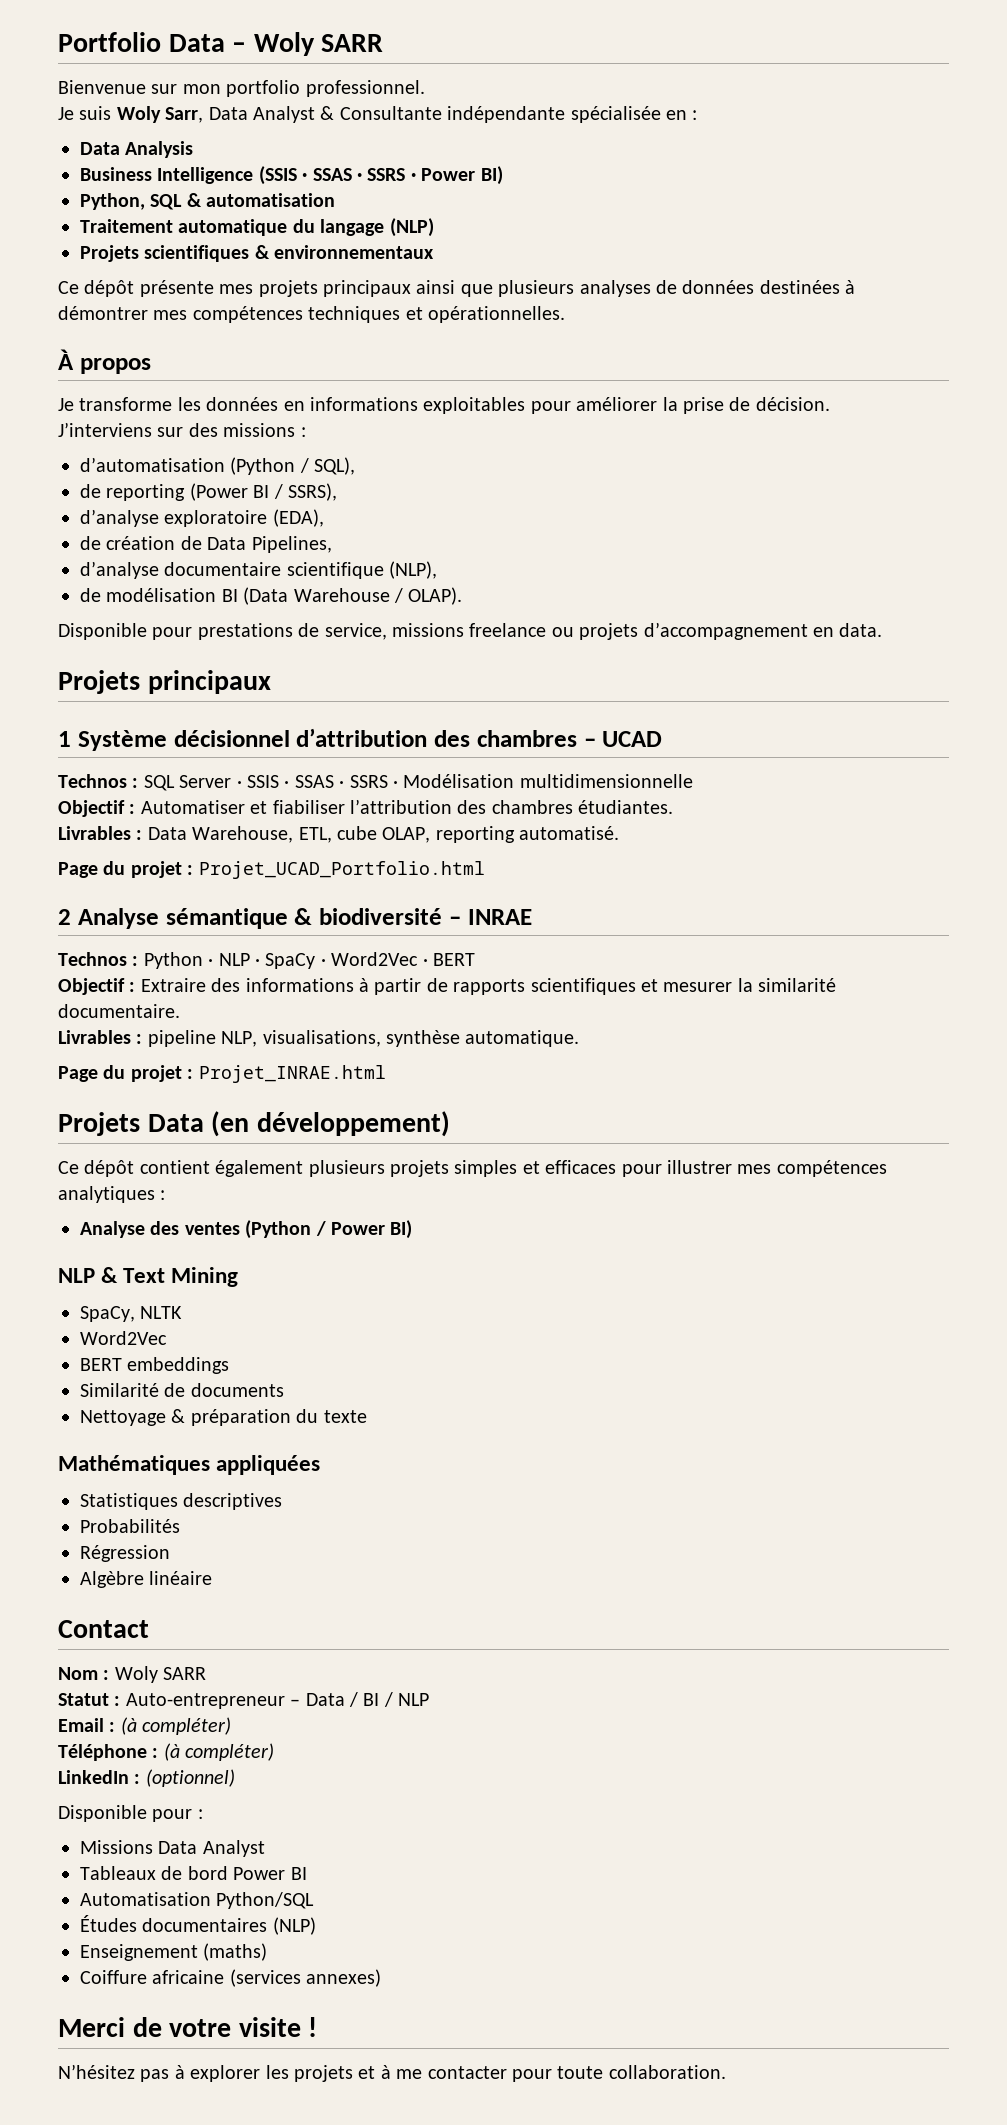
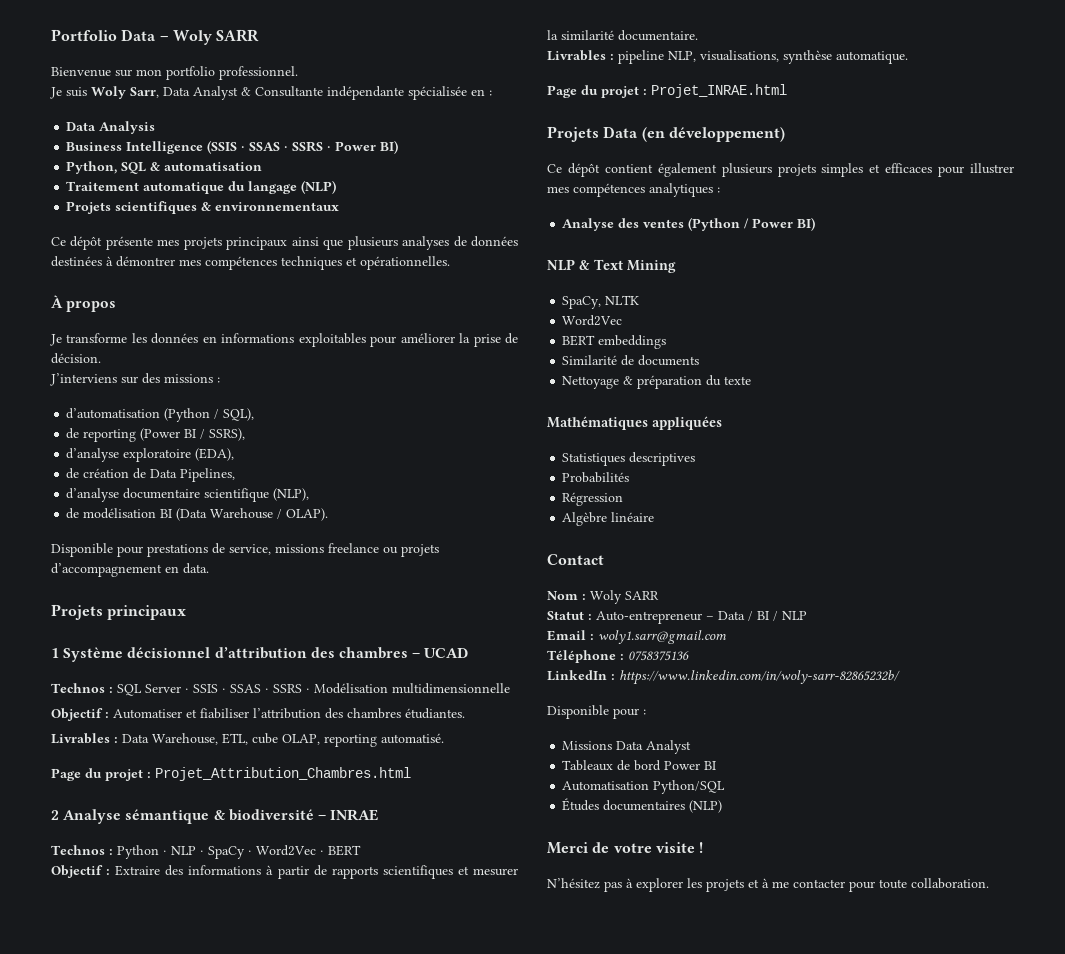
- Page du projet : Projet_UCAD_Portfolio.html
+ Page du projet : Projet_Attribution_Chambres.html
- Email : (à compléter)
+ Email : woly1.sarr@gmail.com
- Téléphone : (à compléter)
+ Téléphone : 0758375136
- LinkedIn : (optionnel)
+ LinkedIn : https://www.linkedin.com/in/woly-sarr-82865232b/
- Enseignement (maths)
- Coiffure africaine (services annexes)

